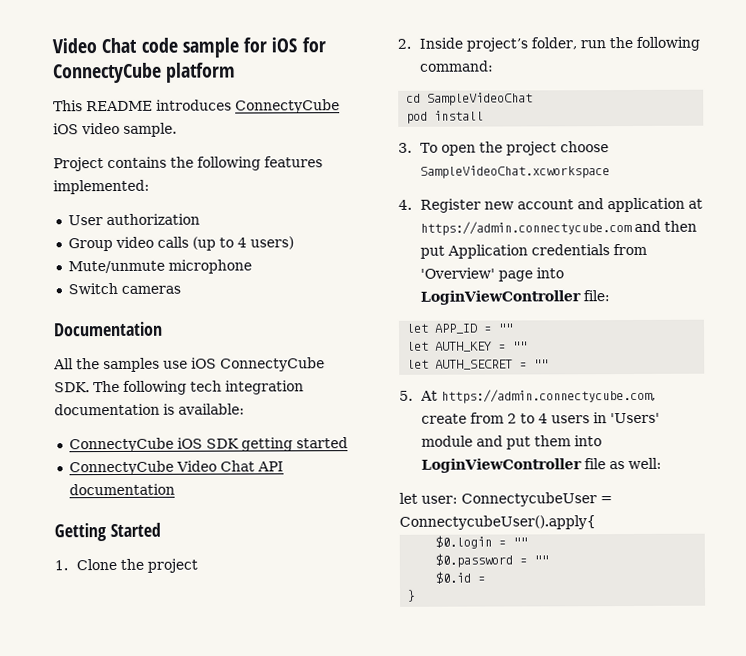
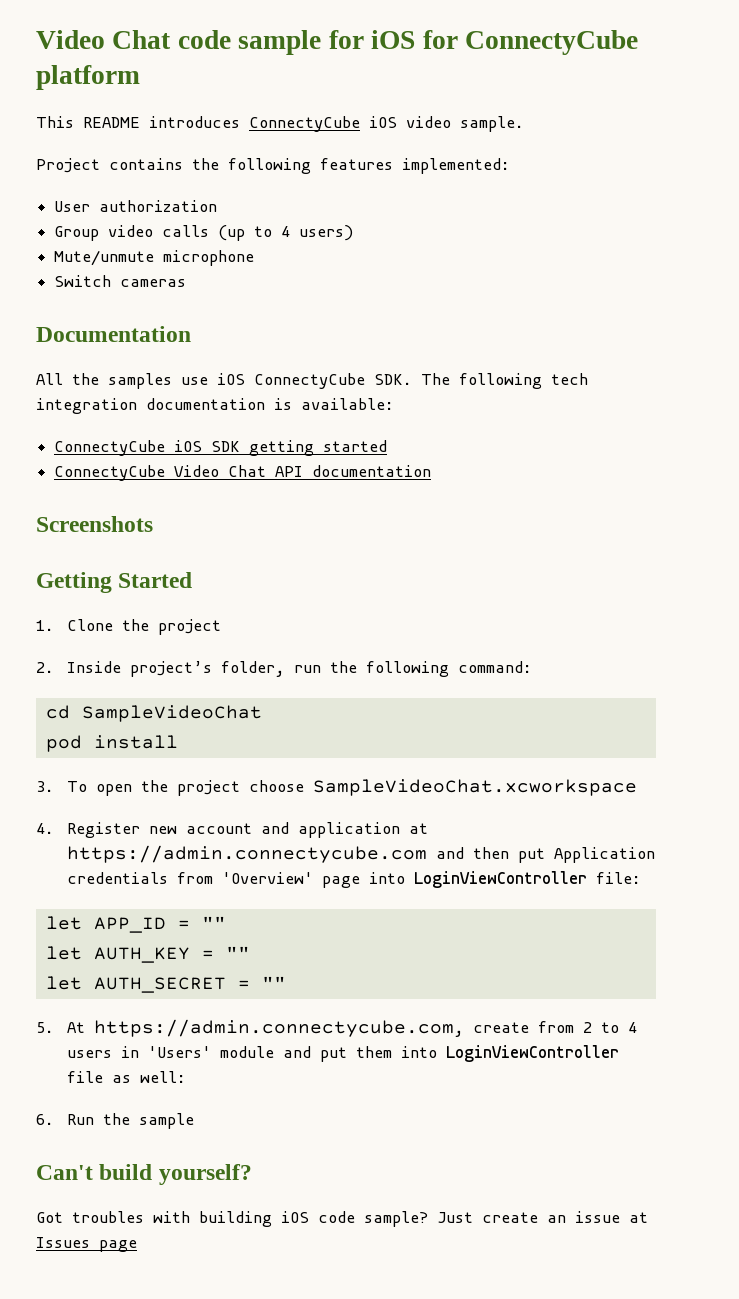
+ Screenshots
- let user: ConnectycubeUser = ConnectycubeUser().apply{
- $0.login = ""
- $0.password = ""
- $0.id =
- }
+ 6. Run the sample
+ Can't build yourself?
+ Got troubles with building iOS code sample? Just create an issue at Issues page

